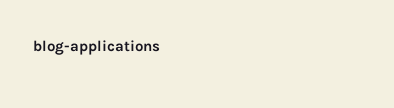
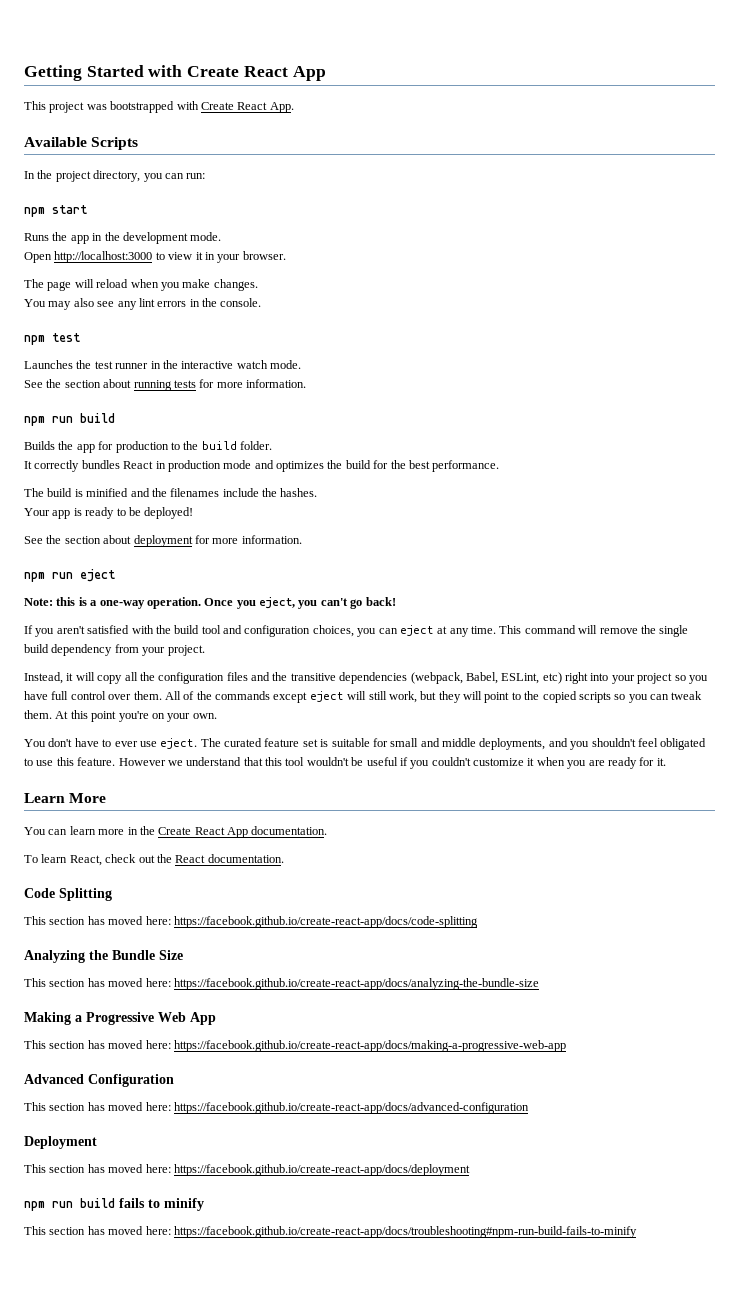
- blog-applications
+ Getting Started with Create React App
+ This project was bootstrapped with Create React App.
+ Available Scripts
+ In the project directory, you can run:
+ npm start
+ Runs the app in the development mode.
+ Open http://localhost:3000 to view it in your browser.
+ The page will reload when you make changes.
+ You may also see any lint errors in the console.
+ npm test
+ Launches the test runner in the interactive watch mode.
+ See the section about running tests for more information.
+ npm run build
+ Builds the app for production to the build folder.
+ It correctly bundles React in production mode and optimizes the build for the best performance.
+ The build is minified and the filenames include the hashes.
+ Your app is ready to be deployed!
+ See the section about deployment for more information.
+ npm run eject
+ Note: this is a one-way operation. Once you eject, you can't go back!
+ If you aren't satisfied with the build tool and configuration choices, you can eject at any time. This command will remove the single build dependency from your project.
+ Instead, it will copy all the configuration files and the transitive dependencies (webpack, Babel, ESLint, etc) right into your project so you have full control over them. All of the commands except eject will still work, but they will point to the copied scripts so you can tweak them. At this point you're on your own.
+ You don't have to ever use eject. The curated feature set is suitable for small and middle deployments, and you shouldn't feel obligated to use this feature. However we understand that this tool wouldn't be useful if you couldn't customize it when you are ready for it.
+ Learn More
+ You can learn more in the Create React App documentation.
+ To learn React, check out the React documentation.
+ Code Splitting
+ This section has moved here: https://facebook.github.io/create-react-app/docs/code-splitting
+ Analyzing the Bundle Size
+ This section has moved here: https://facebook.github.io/create-react-app/docs/analyzing-the-bundle-size
+ Making a Progressive Web App
+ This section has moved here: https://facebook.github.io/create-react-app/docs/making-a-progressive-web-app
+ Advanced Configuration
+ This section has moved here: https://facebook.github.io/create-react-app/docs/advanced-configuration
+ Deployment
+ This section has moved here: https://facebook.github.io/create-react-app/docs/deployment
+ npm run build fails to minify
+ This section has moved here: https://facebook.github.io/create-react-app/docs/troubleshooting#npm-run-build-fails-to-minify

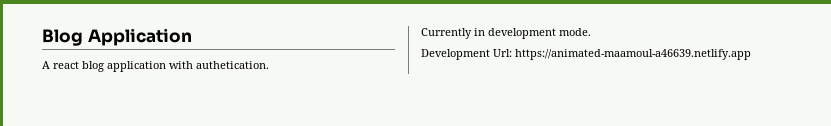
- Getting Started with Create React App
- This project was bootstrapped with Create React App.
- Available Scripts
- In the project directory, you can run:
- npm start
- Runs the app in the development mode.
- Open http://localhost:3000 to view it in your browser.
- The page will reload when you make changes.
- You may also see any lint errors in the console.
- npm test
- Launches the test runner in the interactive watch mode.
- See the section about running tests for more information.
- npm run build
- Builds the app for production to the build folder.
- It correctly bundles React in production mode and optimizes the build for the best performance.
- The build is minified and the filenames include the hashes.
- Your app is ready to be deployed!
- See the section about deployment for more information.
- npm run eject
- Note: this is a one-way operation. Once you eject, you can't go back!
- If you aren't satisfied with the build tool and configuration choices, you can eject at any time. This command will remove the single build dependency from your project.
- Instead, it will copy all the configuration files and the transitive dependencies (webpack, Babel, ESLint, etc) right into your project so you have full control over them. All of the commands except eject will still work, but they will point to the copied scripts so you can tweak them. At this point you're on your own.
- You don't have to ever use eject. The curated feature set is suitable for small and middle deployments, and you shouldn't feel obligated to use this feature. However we understand that this tool wouldn't be useful if you couldn't customize it when you are ready for it.
- Learn More
- You can learn more in the Create React App documentation.
- To learn React, check out the React documentation.
- Code Splitting
- This section has moved here: https://facebook.github.io/create-react-app/docs/code-splitting
- Analyzing the Bundle Size
- This section has moved here: https://facebook.github.io/create-react-app/docs/analyzing-the-bundle-size
- Making a Progressive Web App
- This section has moved here: https://facebook.github.io/create-react-app/docs/making-a-progressive-web-app
- Advanced Configuration
- This section has moved here: https://facebook.github.io/create-react-app/docs/advanced-configuration
- Deployment
- This section has moved here: https://facebook.github.io/create-react-app/docs/deployment
- npm run build fails to minify
- This section has moved here: https://facebook.github.io/create-react-app/docs/troubleshooting#npm-run-build-fails-to-minify
+ Blog Application
+ A react blog application with authetication.
+ Currently in development mode.
+ Development Url: https://animated-maamoul-a46639.netlify.app

